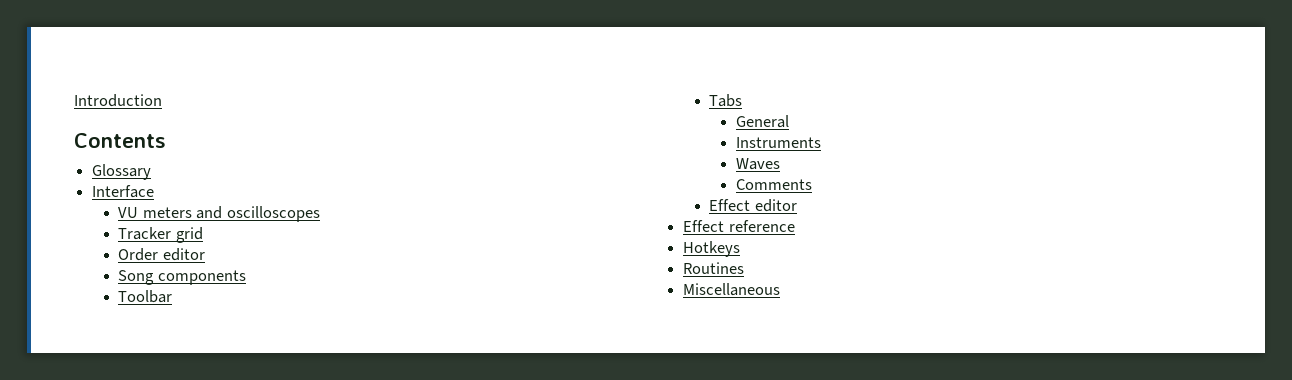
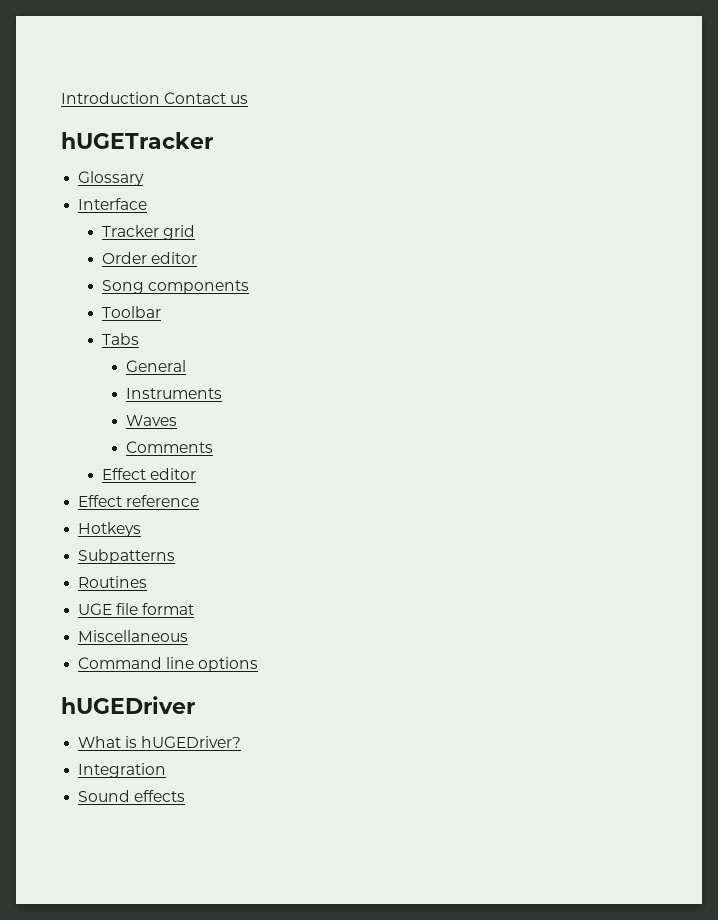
- Introduction
- Contents
+ Introduction Contact us
+ hUGETracker
- VU meters and oscilloscopes
+ Subpatterns
+ UGE file format
  Miscellaneous
+ Command line options
+ hUGEDriver
+ What is hUGEDriver?
+ Integration
+ Sound effects

